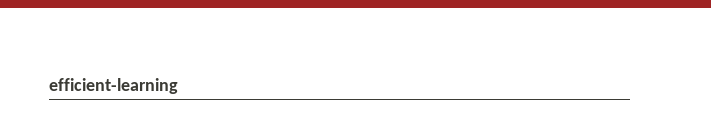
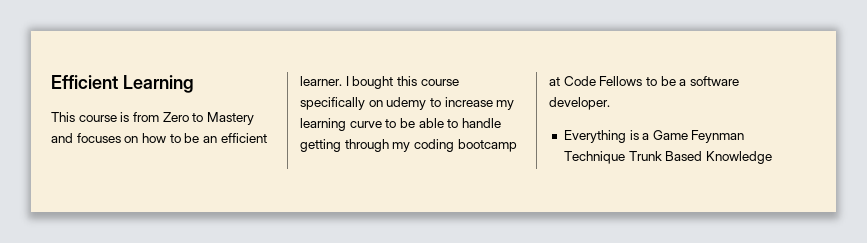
- efficient-learning
+ Efficient Learning
+ This course is from Zero to Mastery and focuses on how to be an efficient learner. I bought this course specifically on udemy to increase my learning curve to be able to handle getting through my coding bootcamp at Code Fellows to be a software developer.
+ Everything is a Game Feynman Technique Trunk Based Knowledge

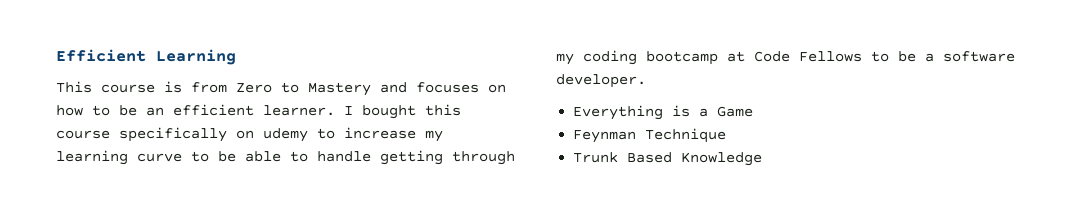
- Everything is a Game Feynman Technique Trunk Based Knowledge
+ Everything is a Game
+ Feynman Technique
+ Trunk Based Knowledge

